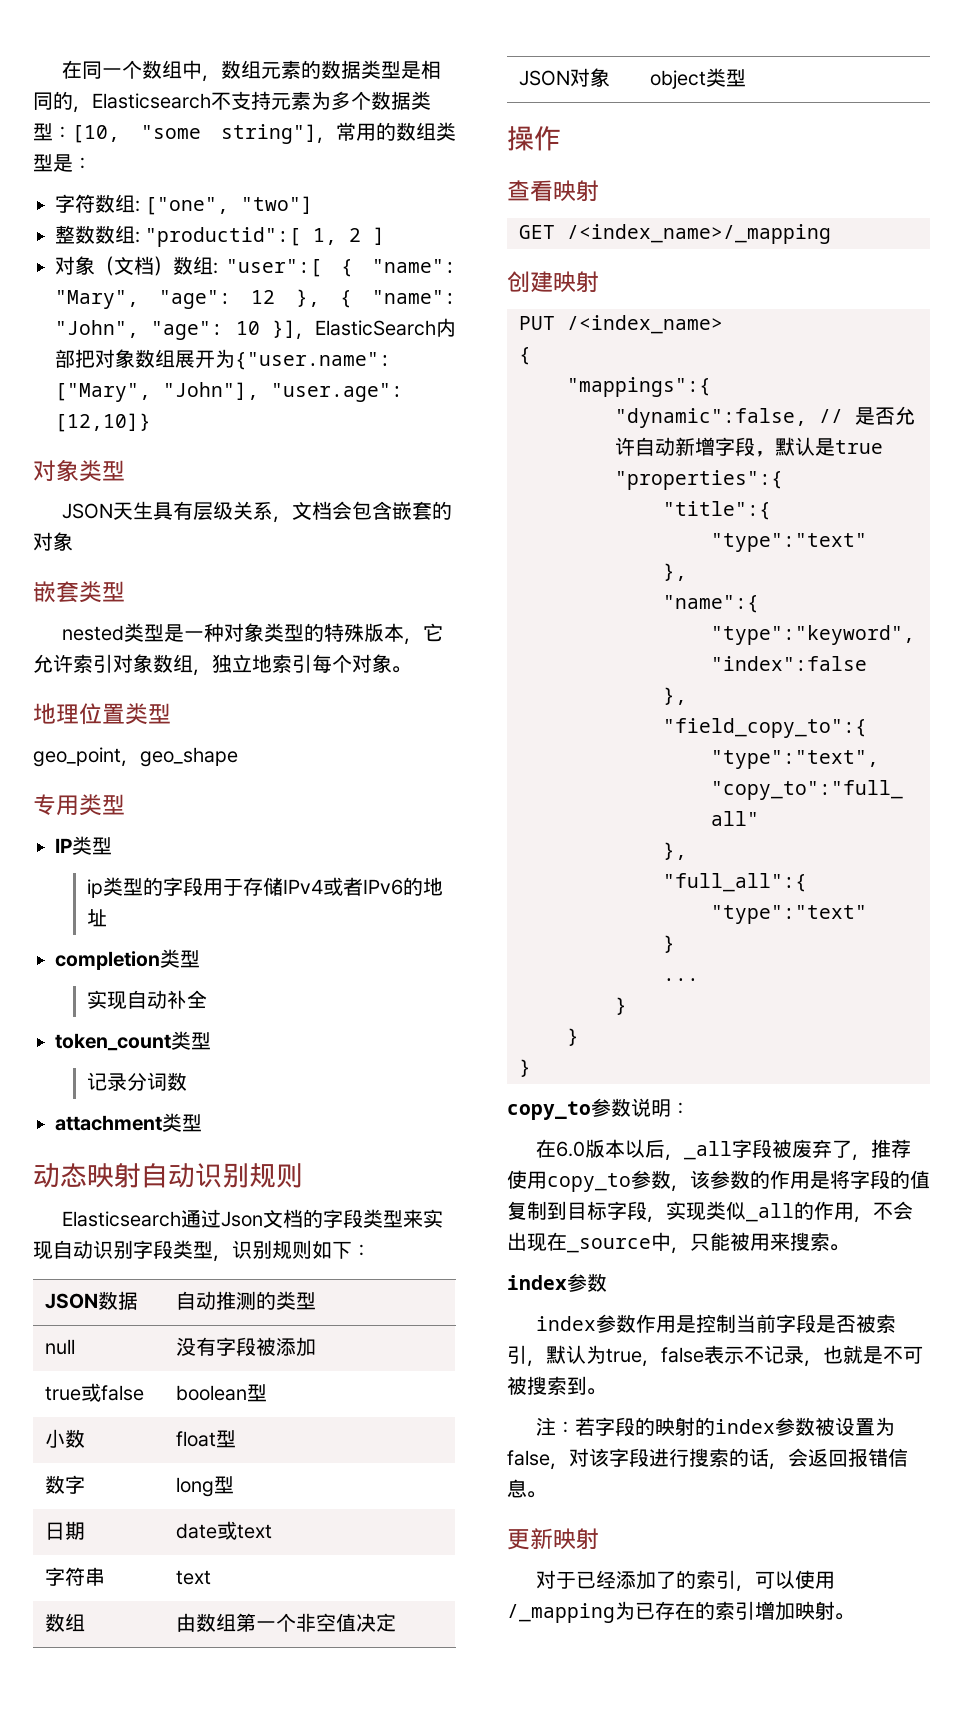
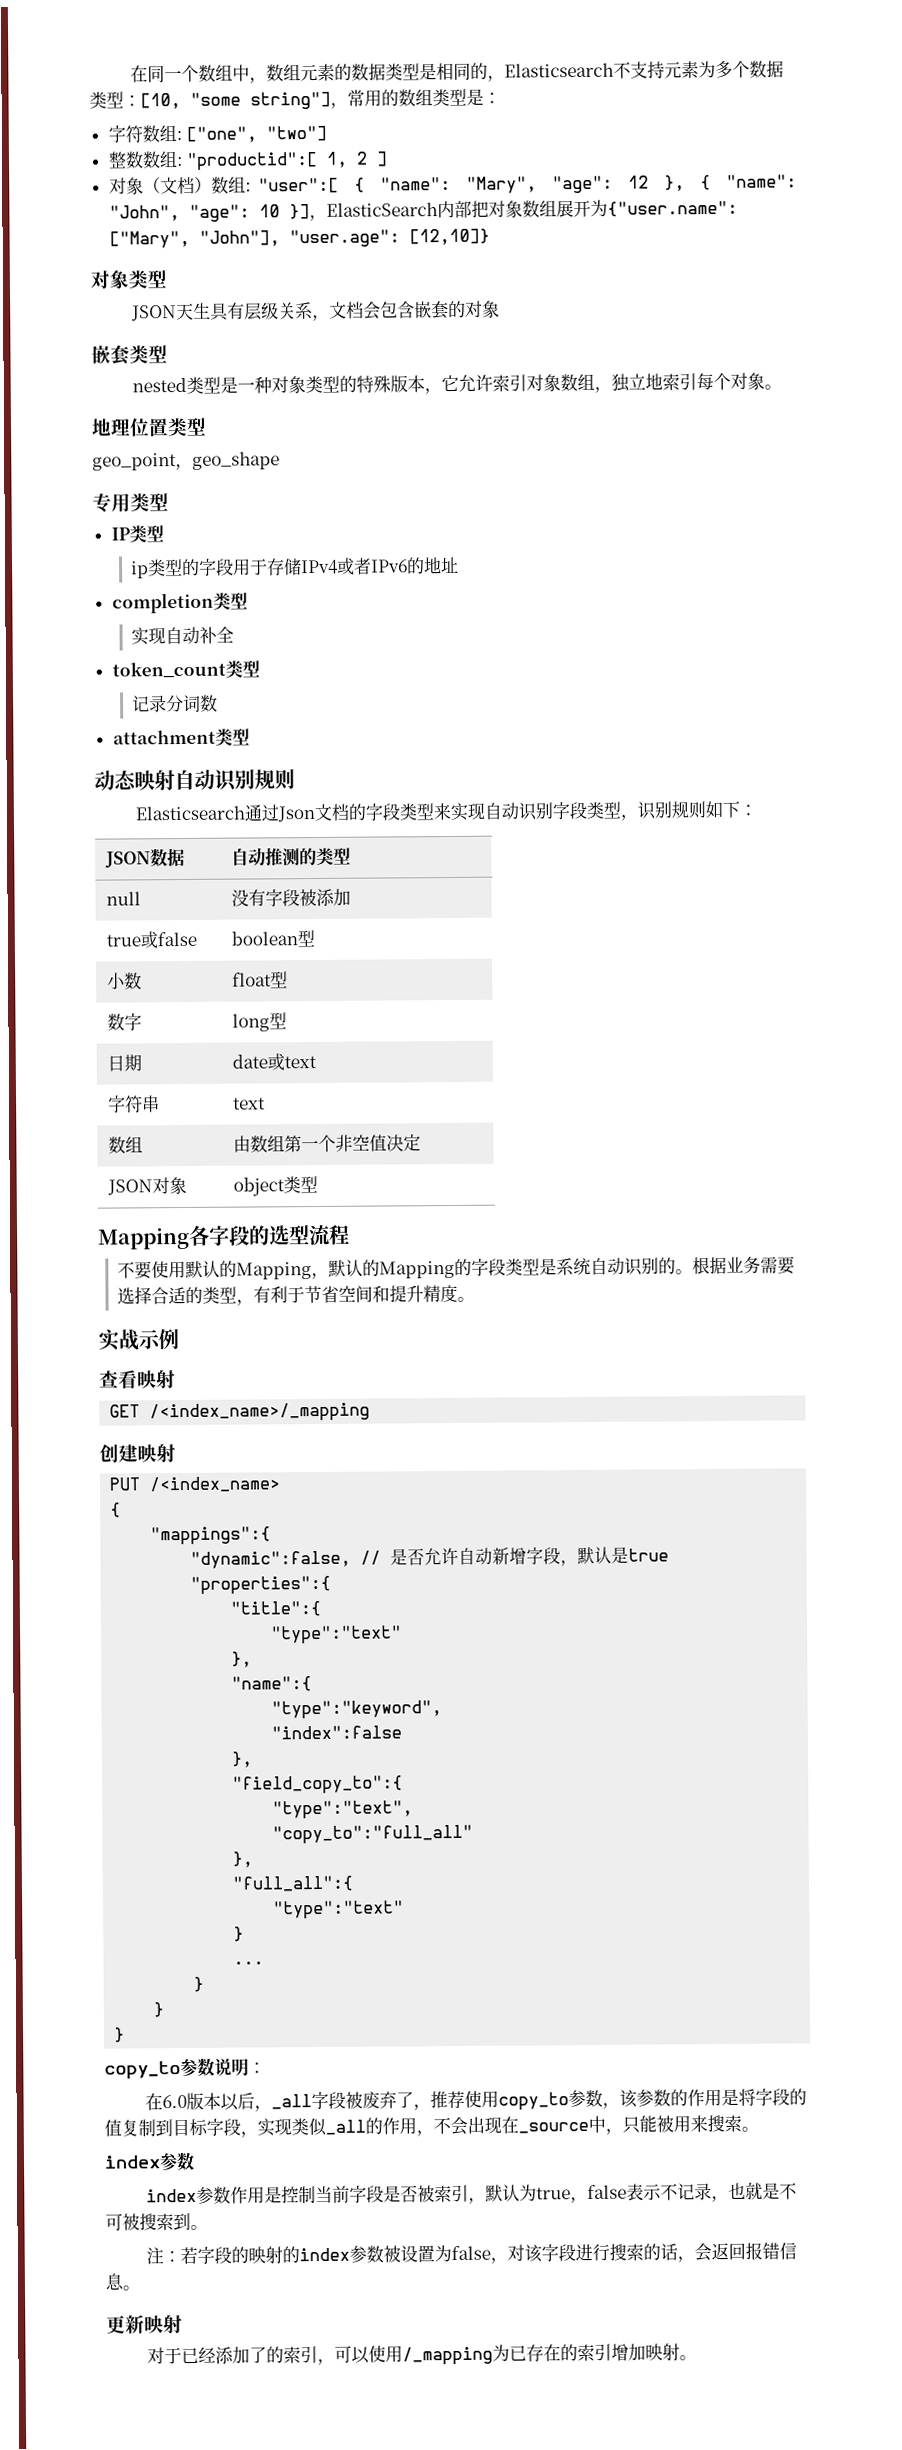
- 操作
+ Mapping各字段的选型流程
+ 不要使用默认的Mapping，默认的Mapping的字段类型是系统自动识别的。根据业务需要选择合适的类型，有利于节省空间和提升精度。
+ 实战示例

